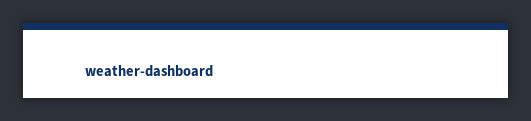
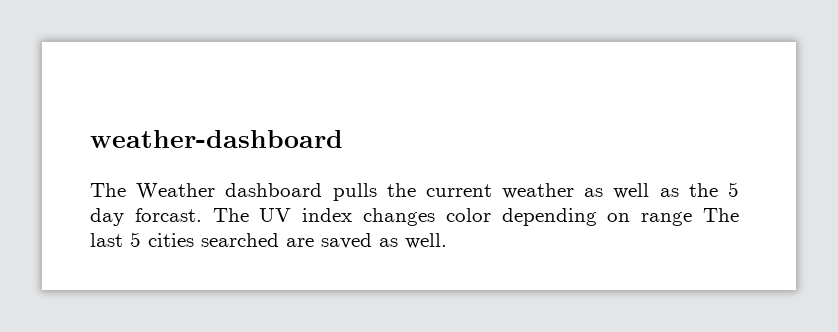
+ The Weather dashboard pulls the current weather as well as the 5 day forcast. The UV index changes color depending on range The last 5 cities searched are saved as well.

